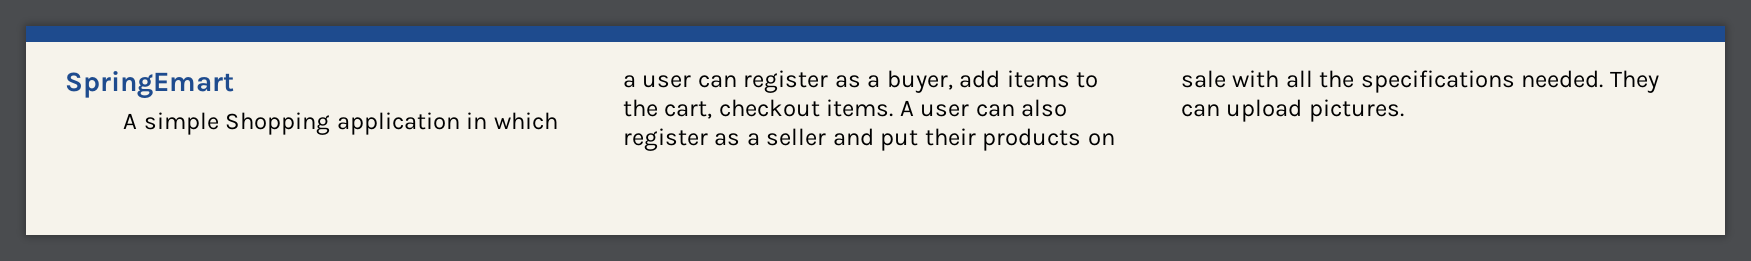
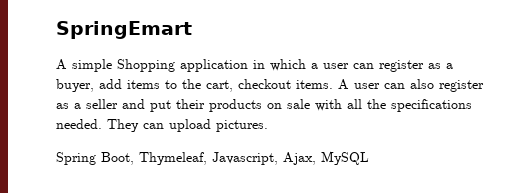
+ Spring Boot, Thymeleaf, Javascript, Ajax, MySQL

